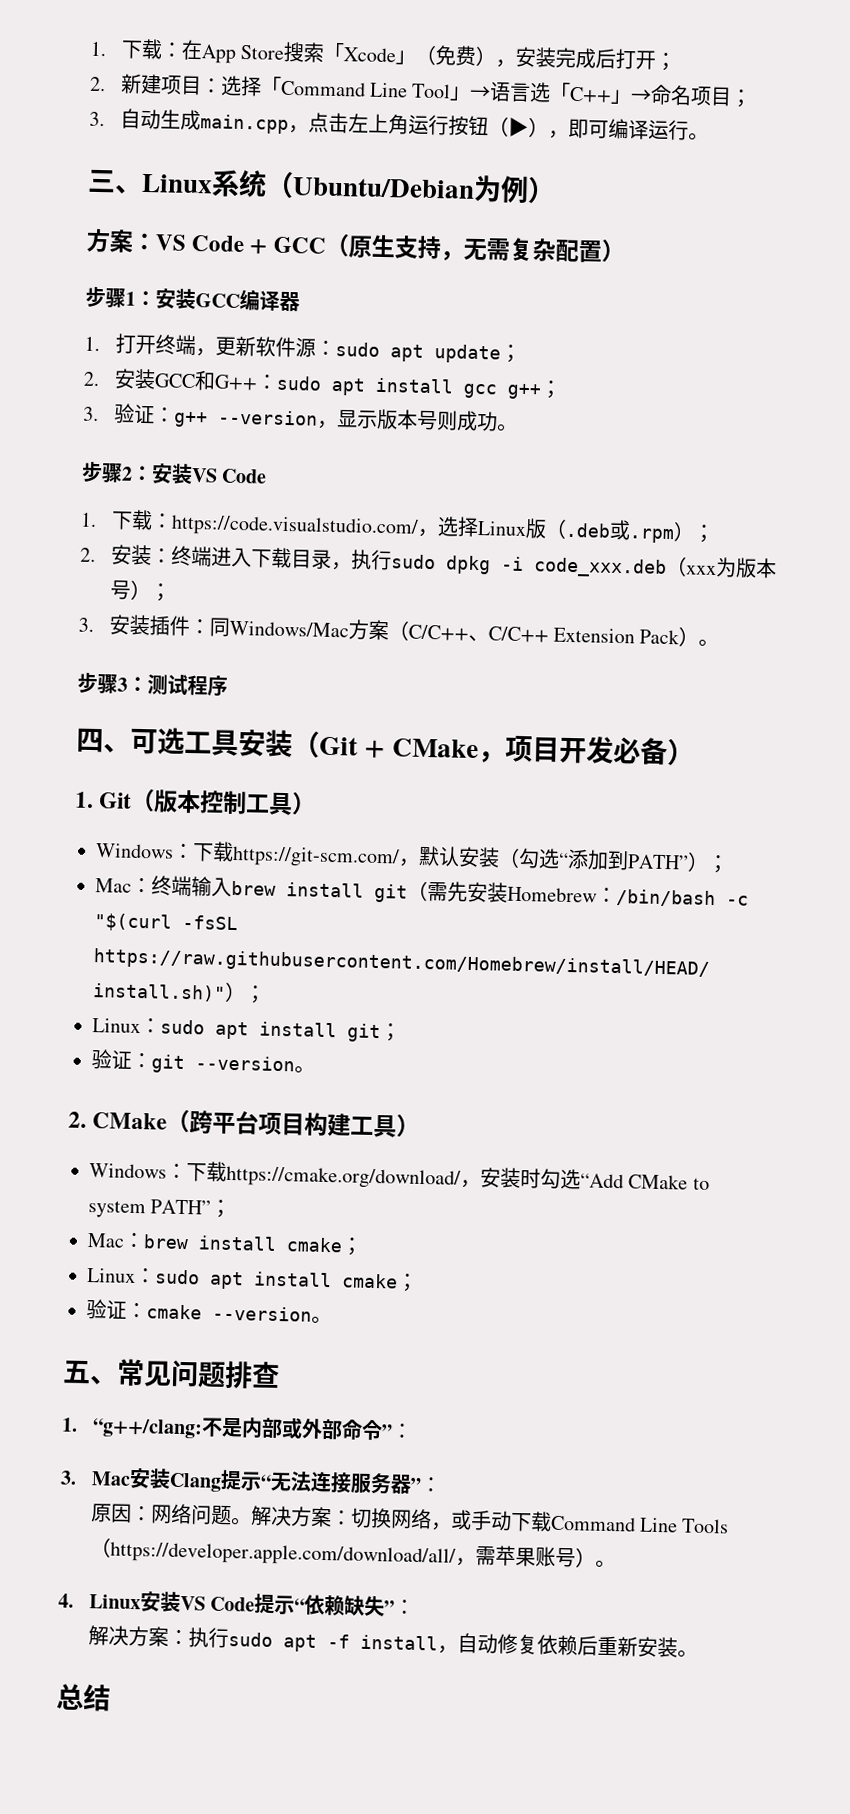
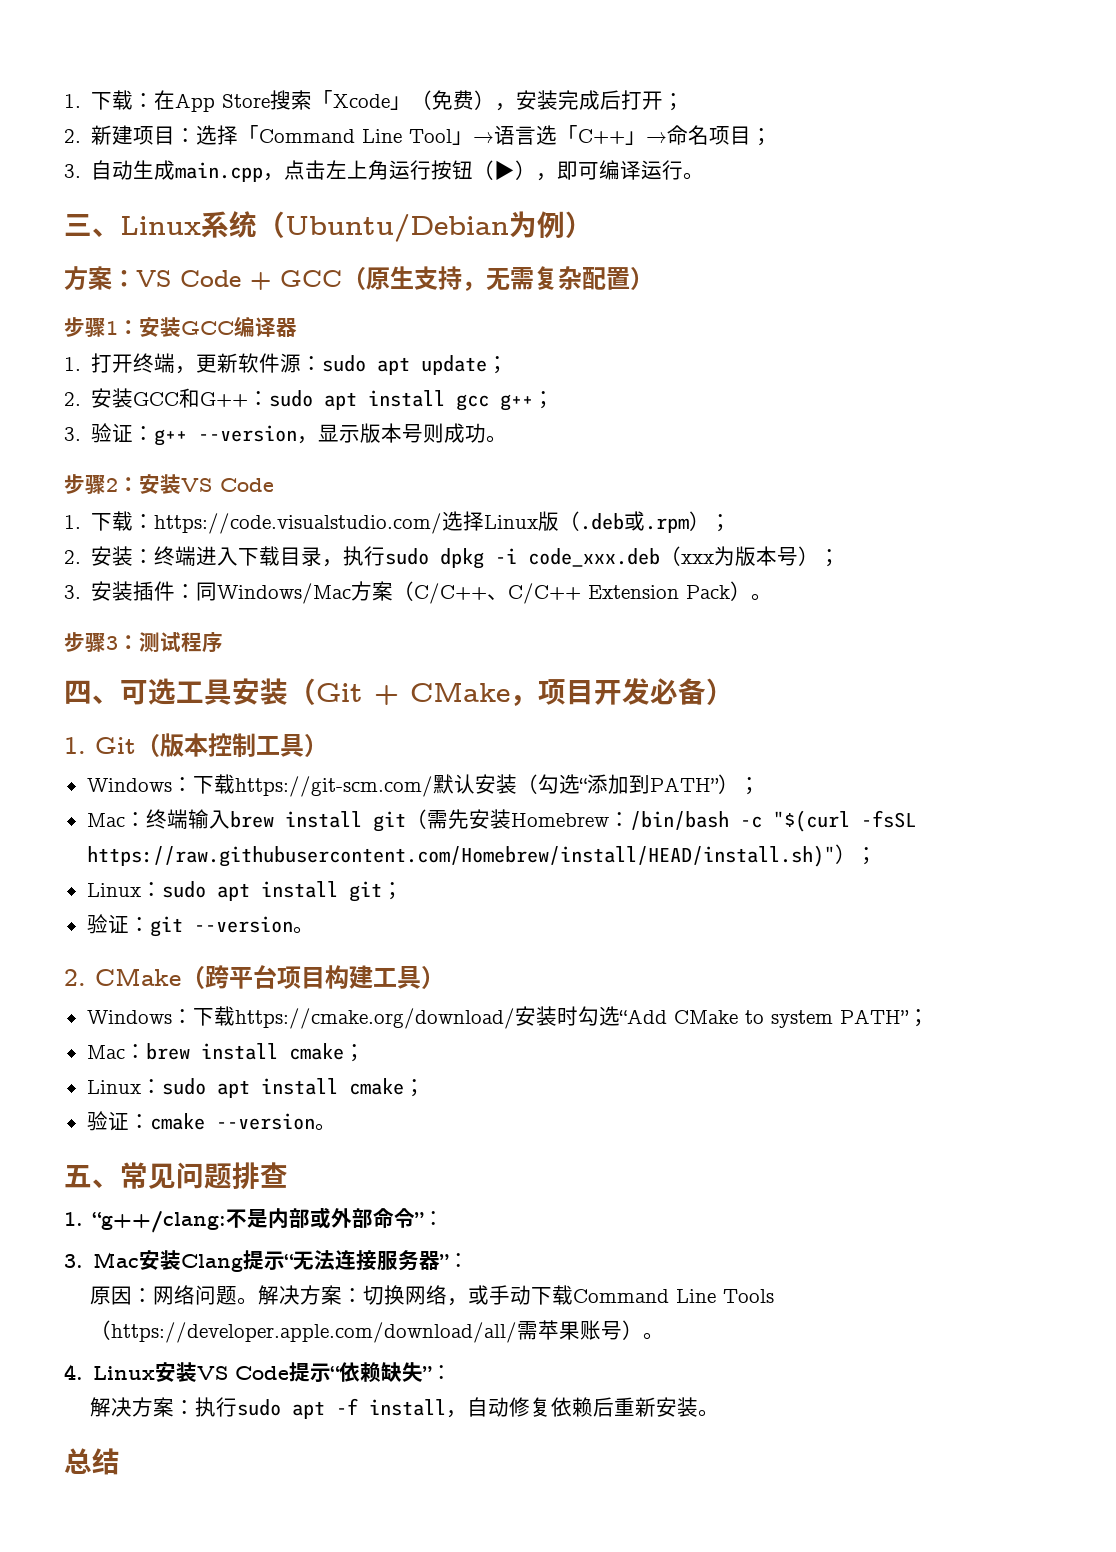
- 1.下载：https://code.visualstudio.com/，选择Linux版（.deb或.rpm）；
+ 1.下载：https://code.visualstudio.com/选择Linux版（.deb或.rpm）；
- Windows：下载https://git-scm.com/，默认安装（勾选“添加到PATH”）；
+ Windows：下载https://git-scm.com/默认安装（勾选“添加到PATH”）；
- Windows：下载https://cmake.org/download/，安装时勾选“Add CMake to system PATH”；
+ Windows：下载https://cmake.org/download/安装时勾选“Add CMake to system PATH”；
- 解决方案：切换网络，或手动下载Command Line Tools（https://developer.apple.com/download/all/，需苹果账号）。
+ 解决方案：切换网络，或手动下载Command Line Tools（https://developer.apple.com/download/all/需苹果账号）。

